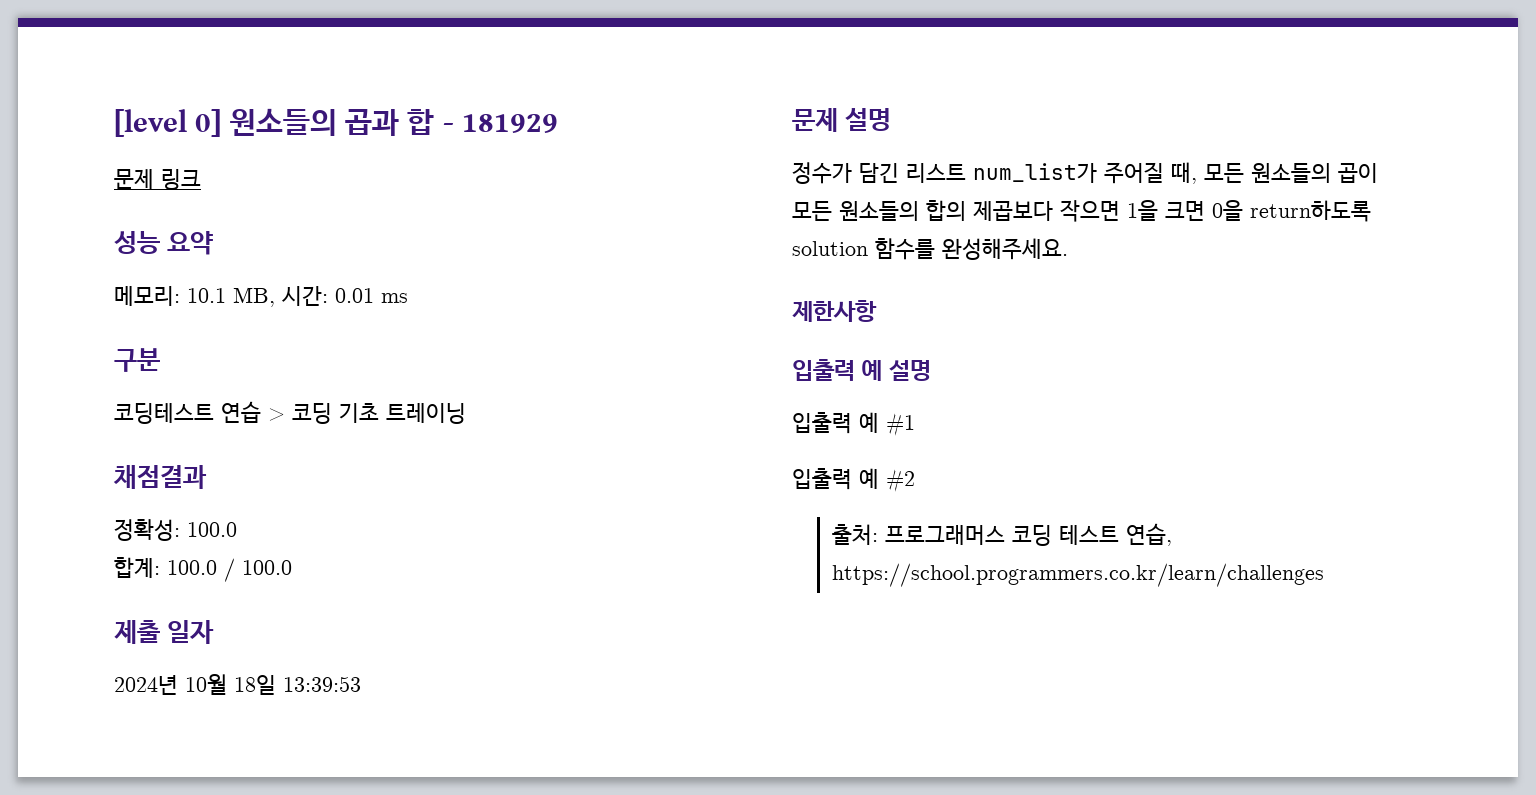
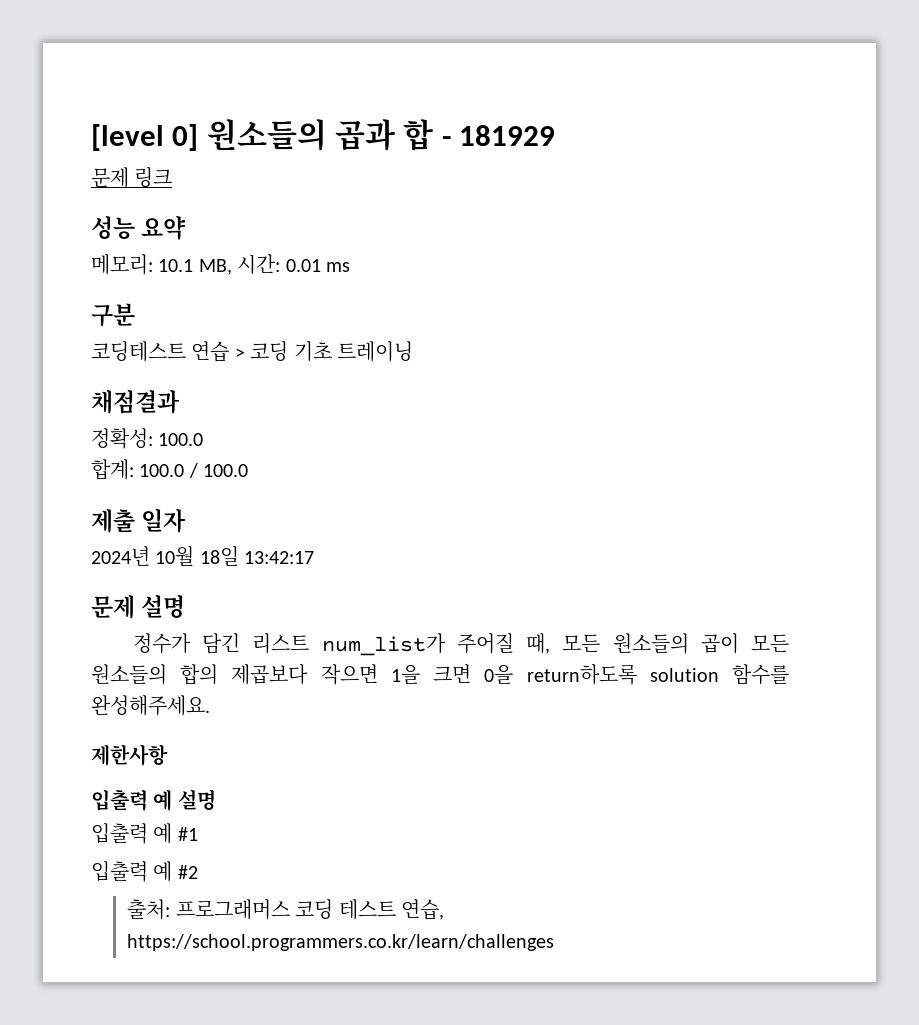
- 2024년 10월 18일 13:39:53
+ 2024년 10월 18일 13:42:17

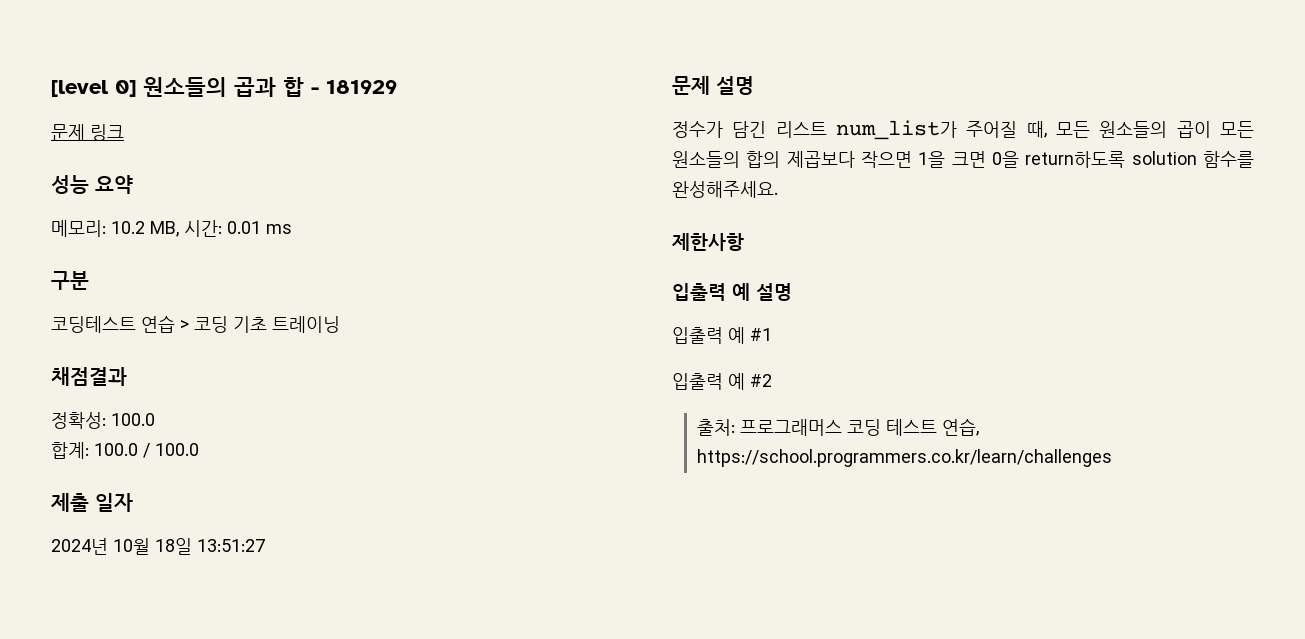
- 메모리: 10.1 MB, 시간: 0.01 ms
+ 메모리: 10.2 MB, 시간: 0.01 ms
- 2024년 10월 18일 13:42:17
+ 2024년 10월 18일 13:51:27

